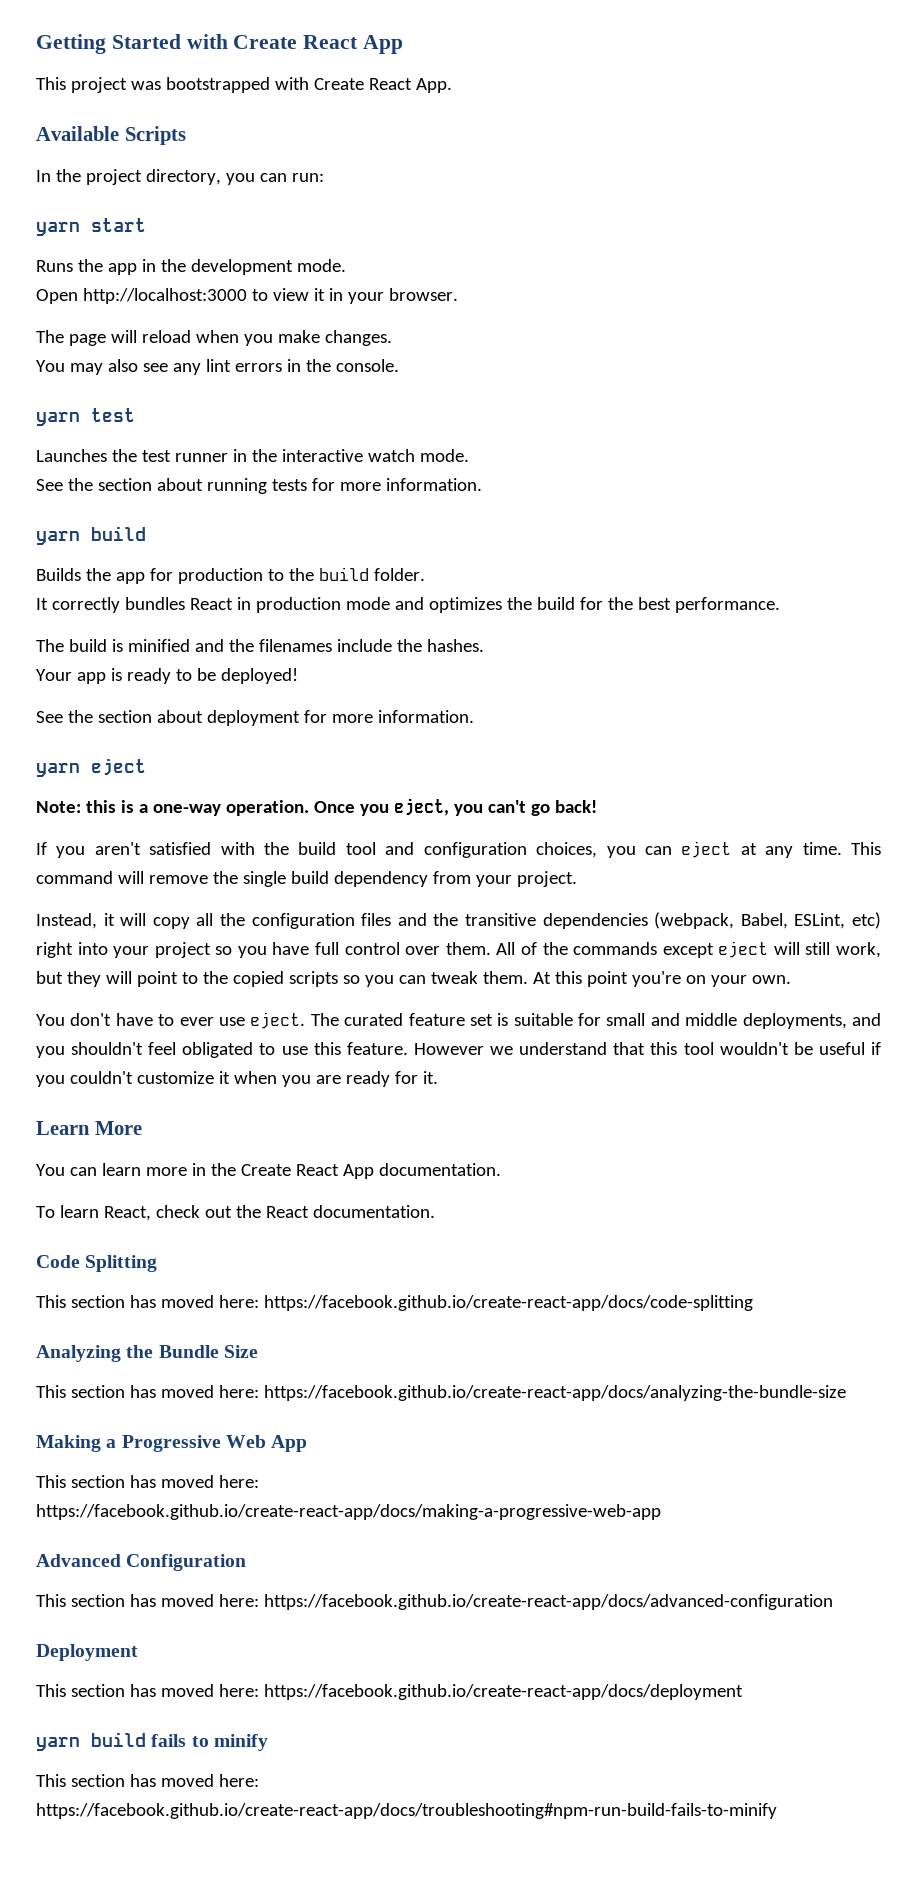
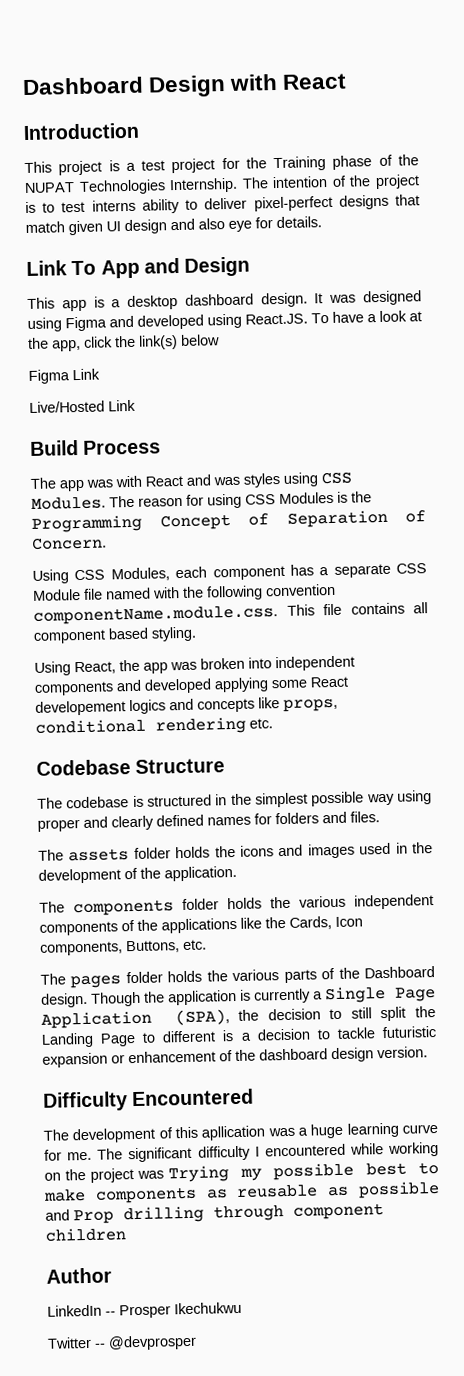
- Getting Started with Create React App
+ Dashboard Design with React
+ Introduction
- This project was bootstrapped with Create React App.
- Available Scripts
- In the project directory, you can run:
- yarn start
- Runs the app in the development mode.
- Open http://localhost:3000 to view it in your browser.
- The page will reload when you make changes.
- You may also see any lint errors in the console.
- yarn test
- Launches the test runner in the interactive watch mode.
- See the section about running tests for more information.
- yarn build
- Builds the app for production to the build folder.
- It correctly bundles React in production mode and optimizes the build for the best performance.
- The build is minified and the filenames include the hashes.
- Your app is ready to be deployed!
- See the section about deployment for more information.
- yarn eject
- Note: this is a one-way operation. Once you eject, you can't go back!
- If you aren't satisfied with the build tool and configuration choices, you can eject at any time. This command will remove the single build dependency from your project.
- Instead, it will copy all the configuration files and the transitive dependencies (webpack, Babel, ESLint, etc) right into your project so you have full control over them. All of the commands except eject will still work, but they will point to the copied scripts so you can tweak them. At this point you're on your own.
- You don't have to ever use eject. The curated feature set is suitable for small and middle deployments, and you shouldn't feel obligated to use this feature. However we understand that this tool wouldn't be useful if you couldn't customize it when you are ready for it.
- Learn More
- You can learn more in the Create React App documentation.
- To learn React, check out the React documentation.
- Code Splitting
- This section has moved here: https://facebook.github.io/create-react-app/docs/code-splitting
- Analyzing the Bundle Size
- This section has moved here: https://facebook.github.io/create-react-app/docs/analyzing-the-bundle-size
- Making a Progressive Web App
- This section has moved here: https://facebook.github.io/create-react-app/docs/making-a-progressive-web-app
- Advanced Configuration
- This section has moved here: https://facebook.github.io/create-react-app/docs/advanced-configuration
- Deployment
- This section has moved here: https://facebook.github.io/create-react-app/docs/deployment
- yarn build fails to minify
- This section has moved here: https://facebook.github.io/create-react-app/docs/troubleshooting#npm-run-build-fails-to-minify
+ This project is a test project for the Training phase of the NUPAT Technologies Internship. The intention of the project is to test interns ability to deliver pixel-perfect designs that match given UI design and also eye for details.
+ Link To App and Design
+ This app is a desktop dashboard design. It was designed using Figma and developed using React.JS. To have a look at the app, click the link(s) below
+ Figma Link
+ Live/Hosted Link
+ Build Process
+ The app was with React and was styles using CSS Modules. The reason for using CSS Modules is the Programming Concept of Separation of Concern.
+ Using CSS Modules, each component has a separate CSS Module file named with the following convention componentName.module.css. This file contains all component based styling.
+ Using React, the app was broken into independent components and developed applying some React developement logics and concepts like props, conditional rendering etc.
+ Codebase Structure
+ The codebase is structured in the simplest possible way using proper and clearly defined names for folders and files.
+ The assets folder holds the icons and images used in the development of the application.
+ The components folder holds the various independent components of the applications like the Cards, Icon components, Buttons, etc.
+ The pages folder holds the various parts of the Dashboard design. Though the application is currently a Single Page Application (SPA), the decision to still split the Landing Page to different is a decision to tackle futuristic expansion or enhancement of the dashboard design version.
+ Difficulty Encountered
+ The development of this apllication was a huge learning curve for me. The significant difficulty I encountered while working on the project was Trying my possible best to make components as reusable as possible and Prop drilling through component children
+ Author
+ LinkedIn -- Prosper Ikechukwu
+ Twitter -- @devprosper

